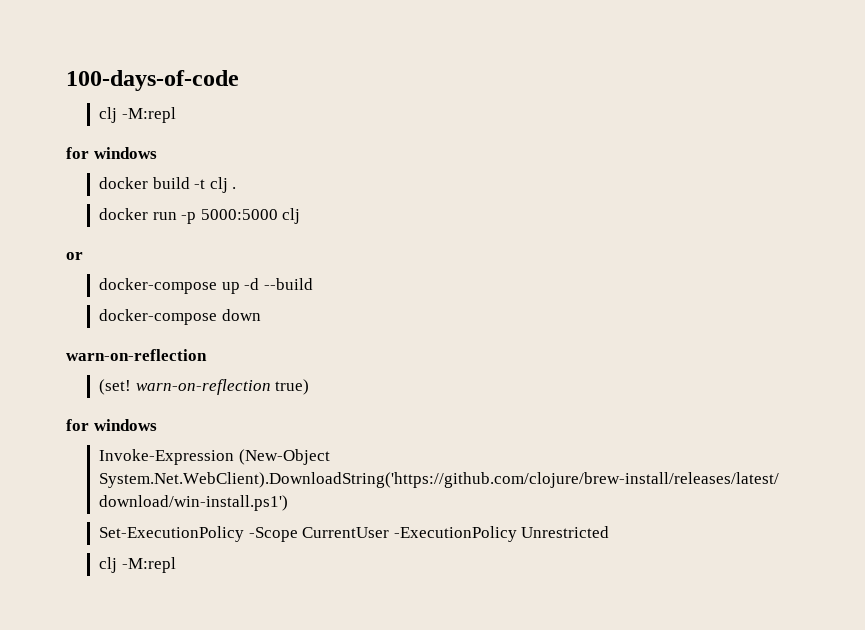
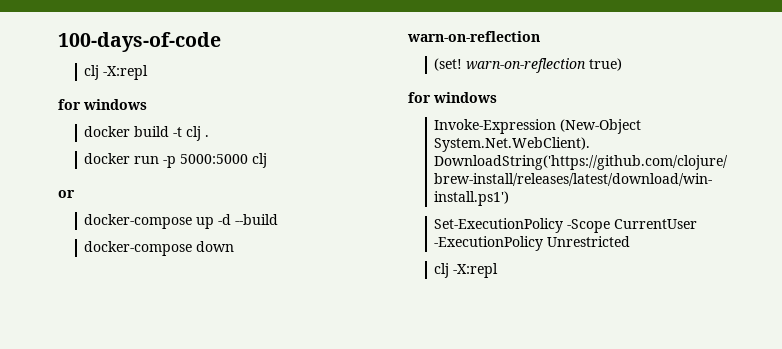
  100-days-of-code
- clj -M:repl
+ clj -X:repl
  Set-ExecutionPolicy -Scope CurrentUser -ExecutionPolicy Unrestricted
- clj -M:repl
+ clj -X:repl

